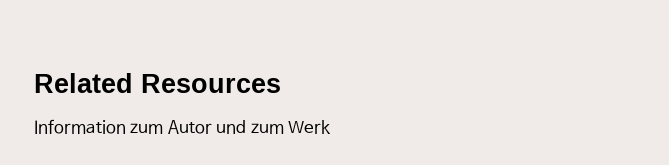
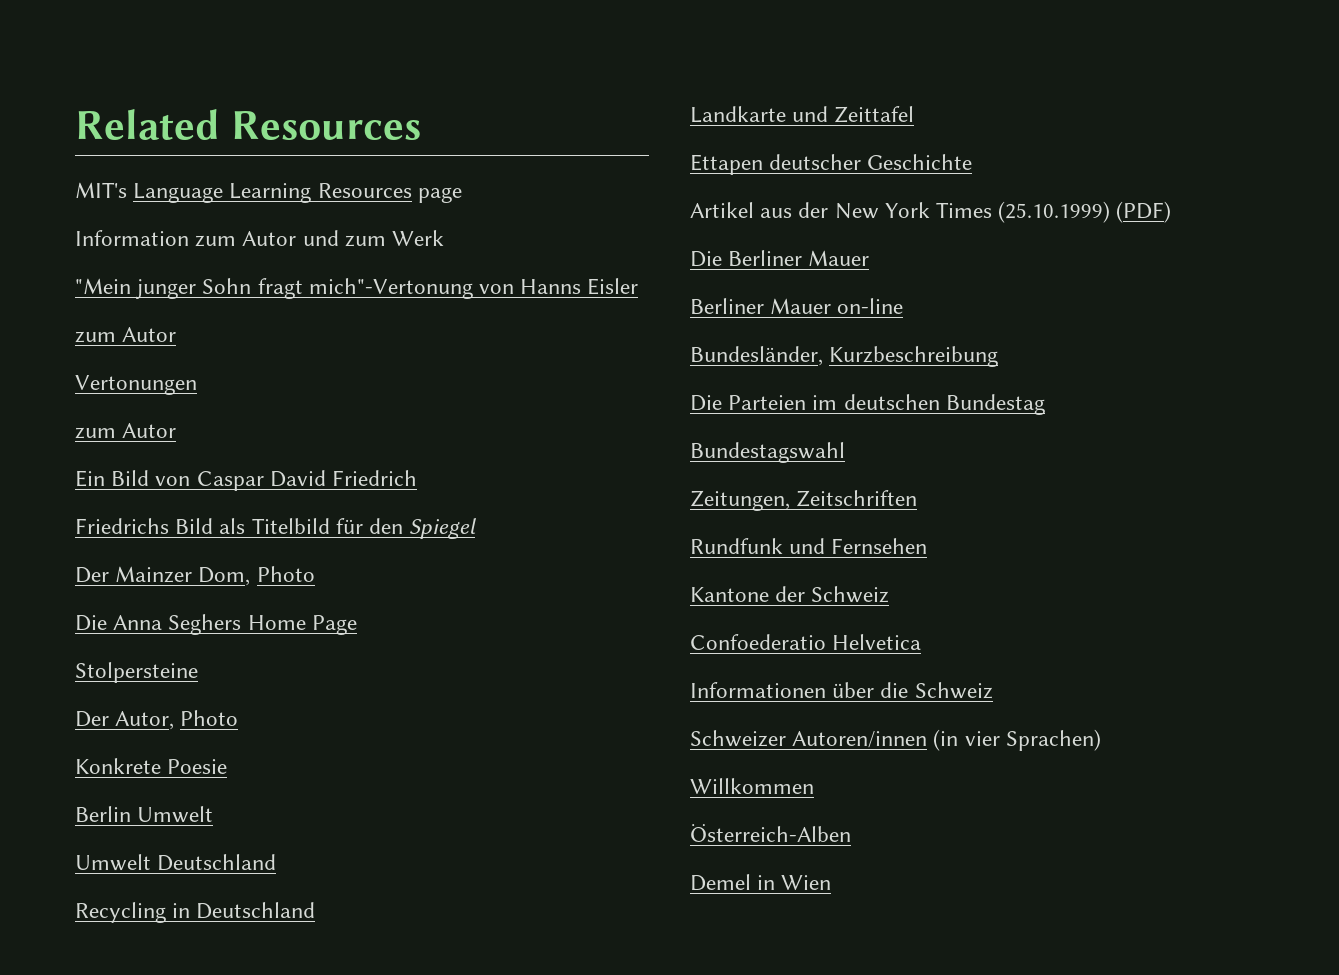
+ MIT's Language Learning Resources page
+ "Mein junger Sohn fragt mich"-Vertonung von Hanns Eisler
+ zum Autor
+ Vertonungen
+ zum Autor
+ Ein Bild von Caspar David Friedrich
+ Friedrichs Bild als Titelbild für den Spiegel
+ Der Mainzer Dom, Photo
+ Die Anna Seghers Home Page
+ Stolpersteine
+ Der Autor, Photo
+ Konkrete Poesie
+ Berlin Umwelt
+ Umwelt Deutschland
+ Recycling in Deutschland
+ Landkarte und Zeittafel
+ Ettapen deutscher Geschichte
+ Artikel aus der New York Times (25.10.1999) (PDF)
+ Die Berliner Mauer
+ Berliner Mauer on-line
+ Bundesländer, Kurzbeschreibung
+ Die Parteien im deutschen Bundestag
+ Bundestagswahl
+ Zeitungen, Zeitschriften
+ Rundfunk und Fernsehen
+ Kantone der Schweiz
+ Confoederatio Helvetica
+ Informationen über die Schweiz
+ Schweizer Autoren/innen (in vier Sprachen)
+ Willkommen
+ Österreich-Alben
+ Demel in Wien

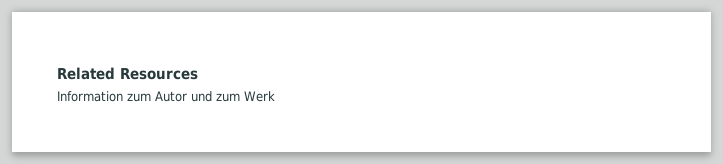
- MIT's Language Learning Resources page
- "Mein junger Sohn fragt mich"-Vertonung von Hanns Eisler
- zum Autor
- Vertonungen
- zum Autor
- Ein Bild von Caspar David Friedrich
- Friedrichs Bild als Titelbild für den Spiegel
- Der Mainzer Dom, Photo
- Die Anna Seghers Home Page
- Stolpersteine
- Der Autor, Photo
- Konkrete Poesie
- Berlin Umwelt
- Umwelt Deutschland
- Recycling in Deutschland
- Landkarte und Zeittafel
- Ettapen deutscher Geschichte
- Artikel aus der New York Times (25.10.1999) (PDF)
- Die Berliner Mauer
- Berliner Mauer on-line
- Bundesländer, Kurzbeschreibung
- Die Parteien im deutschen Bundestag
- Bundestagswahl
- Zeitungen, Zeitschriften
- Rundfunk und Fernsehen
- Kantone der Schweiz
- Confoederatio Helvetica
- Informationen über die Schweiz
- Schweizer Autoren/innen (in vier Sprachen)
- Willkommen
- Österreich-Alben
- Demel in Wien

